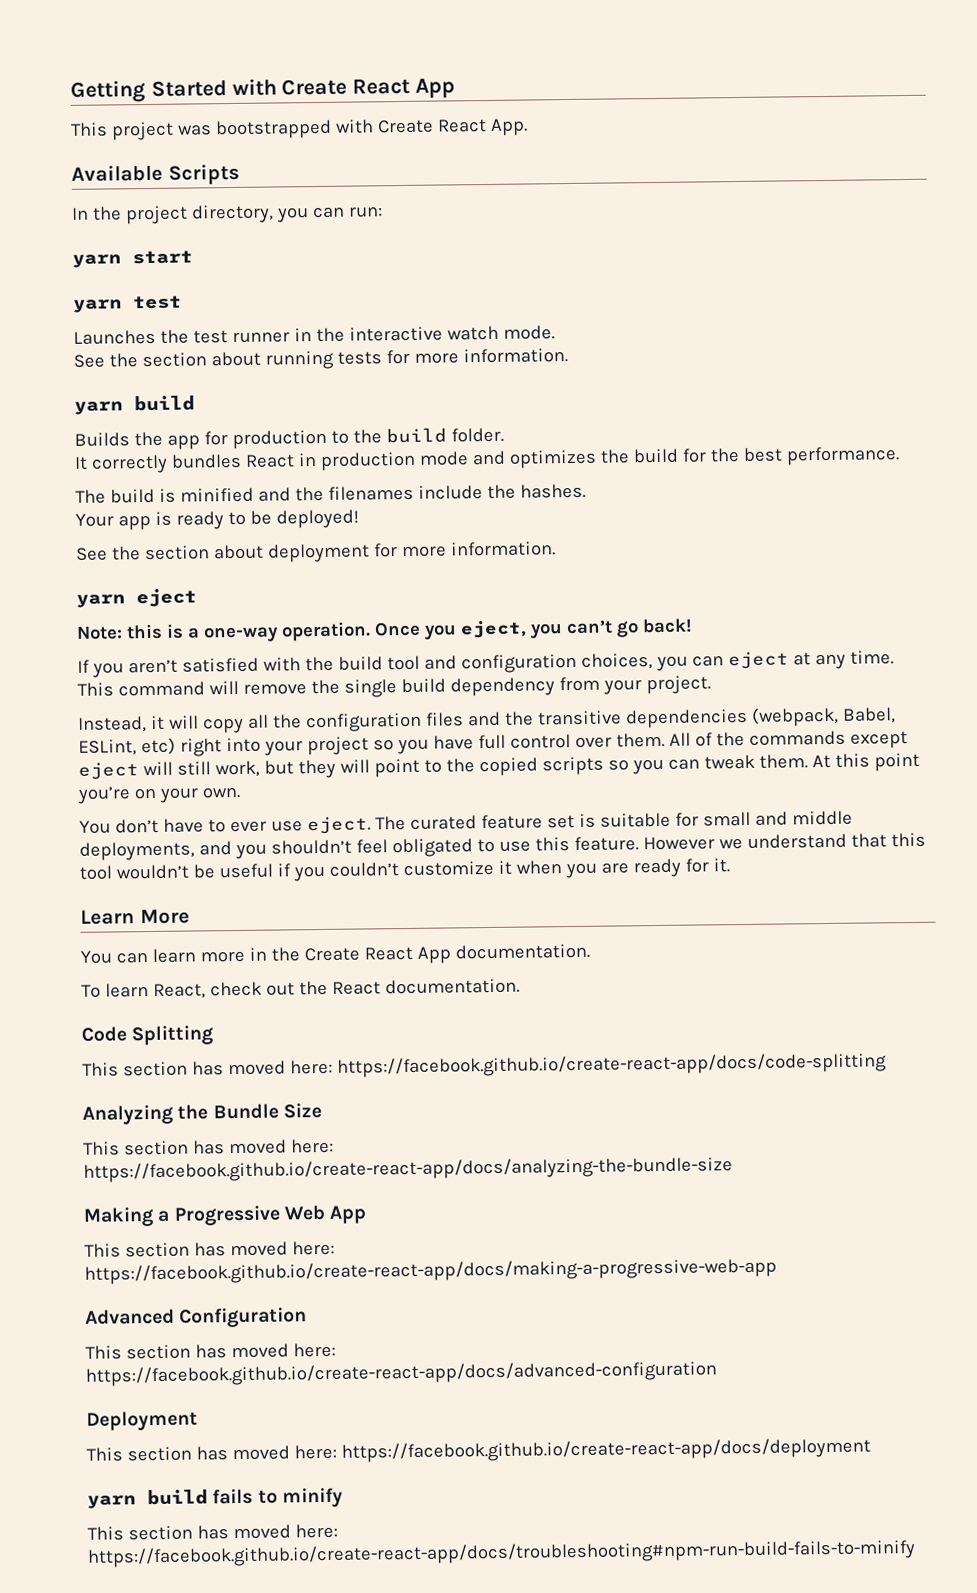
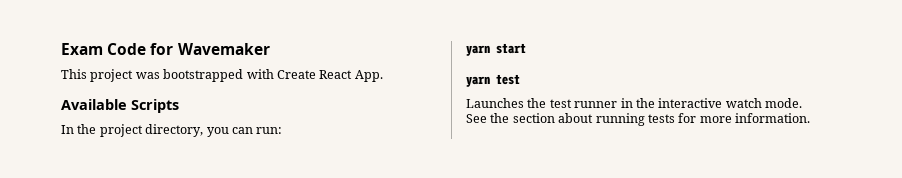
- Getting Started with Create React App
+ Exam Code for Wavemaker
  See the section about running tests for more information.
- yarn build
- Builds the app for production to the build folder.
- It correctly bundles React in production mode and optimizes the build for the best performance.
- The build is minified and the filenames include the hashes.
- Your app is ready to be deployed!
- See the section about deployment for more information.
- yarn eject
- Note: this is a one-way operation. Once you eject, you can’t go back!
- If you aren’t satisfied with the build tool and configuration choices, you can eject at any time. This command will remove the single build dependency from your project.
- Instead, it will copy all the configuration files and the transitive dependencies (webpack, Babel, ESLint, etc) right into your project so you have full control over them. All of the commands except eject will still work, but they will point to the copied scripts so you can tweak them. At this point you’re on your own.
- You don’t have to ever use eject. The curated feature set is suitable for small and middle deployments, and you shouldn’t feel obligated to use this feature. However we understand that this tool wouldn’t be useful if you couldn’t customize it when you are ready for it.
- Learn More
- You can learn more in the Create React App documentation.
- To learn React, check out the React documentation.
- Code Splitting
- This section has moved here: https://facebook.github.io/create-react-app/docs/code-splitting
- Analyzing the Bundle Size
- This section has moved here: https://facebook.github.io/create-react-app/docs/analyzing-the-bundle-size
- Making a Progressive Web App
- This section has moved here: https://facebook.github.io/create-react-app/docs/making-a-progressive-web-app
- Advanced Configuration
- This section has moved here: https://facebook.github.io/create-react-app/docs/advanced-configuration
- Deployment
- This section has moved here: https://facebook.github.io/create-react-app/docs/deployment
- yarn build fails to minify
- This section has moved here: https://facebook.github.io/create-react-app/docs/troubleshooting#npm-run-build-fails-to-minify

